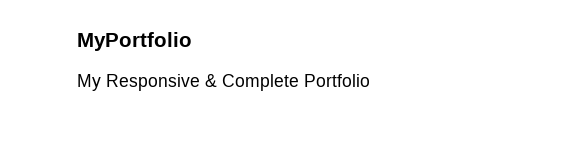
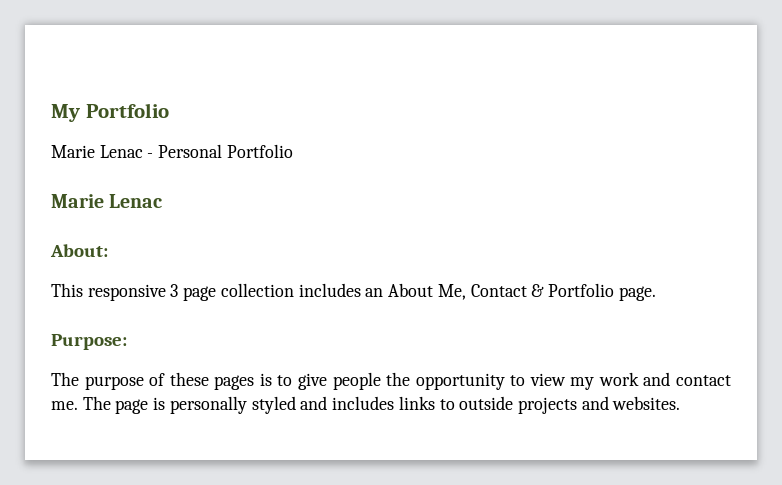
- MyPortfolio
- My Responsive & Complete Portfolio
+ My Portfolio
+ Marie Lenac - Personal Portfolio
+ Marie Lenac
+ About:
+ This responsive 3 page collection includes an About Me, Contact & Portfolio page.
+ Purpose:
+ The purpose of these pages is to give people the opportunity to view my work and contact me. The page is personally styled and includes links to outside projects and websites.

